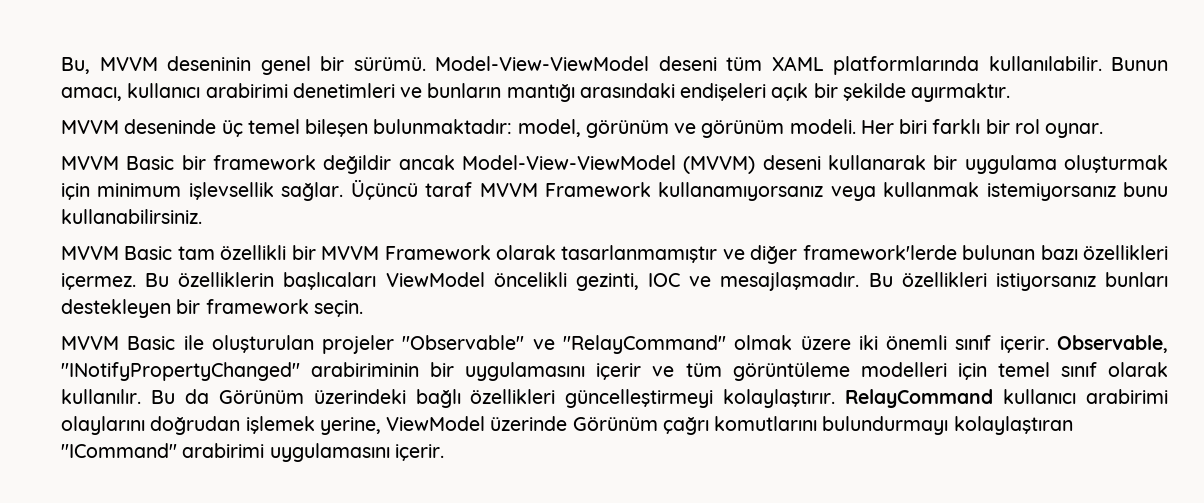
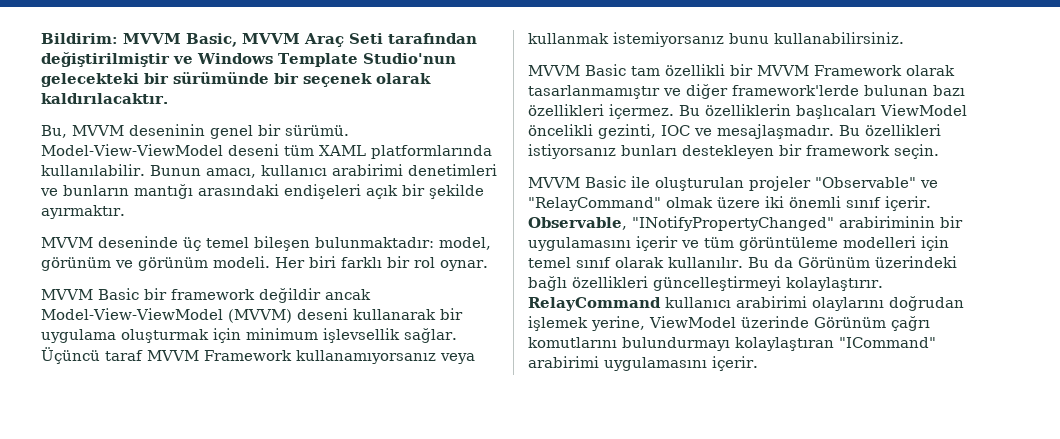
+ Bildirim: MVVM Basic, MVVM Araç Seti tarafından değiştirilmiştir ve Windows Template Studio'nun gelecekteki bir sürümünde bir seçenek olarak kaldırılacaktır.

